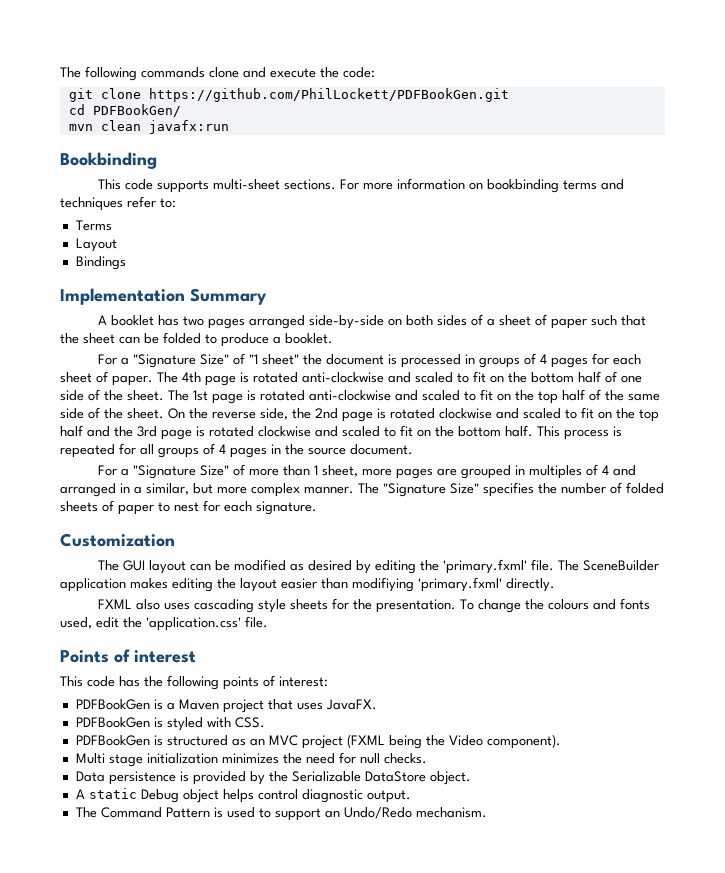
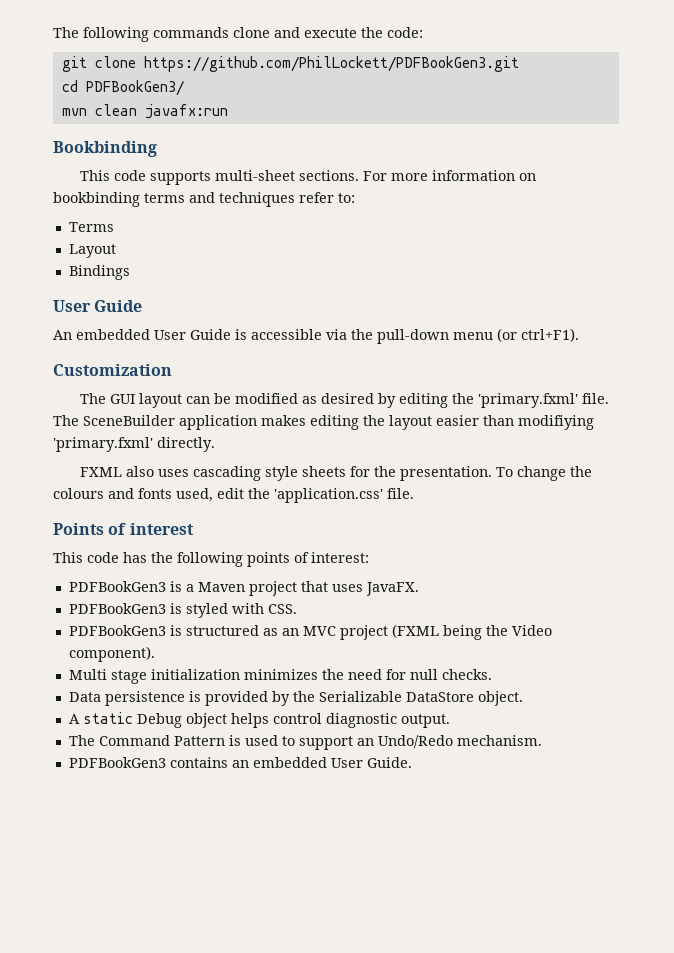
- git clone https://github.com/PhilLockett/PDFBookGen.git
+ git clone https://github.com/PhilLockett/PDFBookGen3.git
- cd PDFBookGen/
+ cd PDFBookGen3/
  Bindings
- Implementation Summary
- A booklet has two pages arranged side-by-side on both sides of a sheet of paper such that the sheet can be folded to produce a booklet.
- For a "Signature Size" of "1 sheet" the document is processed in groups of 4 pages for each sheet of paper. The 4th page is rotated anti-clockwise and scaled to fit on the bottom half of one side of the sheet. The 1st page is rotated anti-clockwise and scaled to fit on the top half of the same side of the sheet. On the reverse side, the 2nd page is rotated clockwise and scaled to fit on the top half and the 3rd page is rotated clockwise and scaled to fit on the bottom half. This process is repeated for all groups of 4 pages in the source document.
- For a "Signature Size" of more than 1 sheet, more pages are grouped in multiples of 4 and arranged in a similar, but more complex manner. The "Signature Size" specifies the number of folded sheets of paper to nest for each signature.
+ User Guide
+ An embedded User Guide is accessible via the pull-down menu (or ctrl+F1).
- PDFBookGen is a Maven project that uses JavaFX.
+ PDFBookGen3 is a Maven project that uses JavaFX.
- PDFBookGen is styled with CSS.
+ PDFBookGen3 is styled with CSS.
- PDFBookGen is structured as an MVC project (FXML being the Video component).
+ PDFBookGen3 is structured as an MVC project (FXML being the Video component).
+ PDFBookGen3 contains an embedded User Guide.

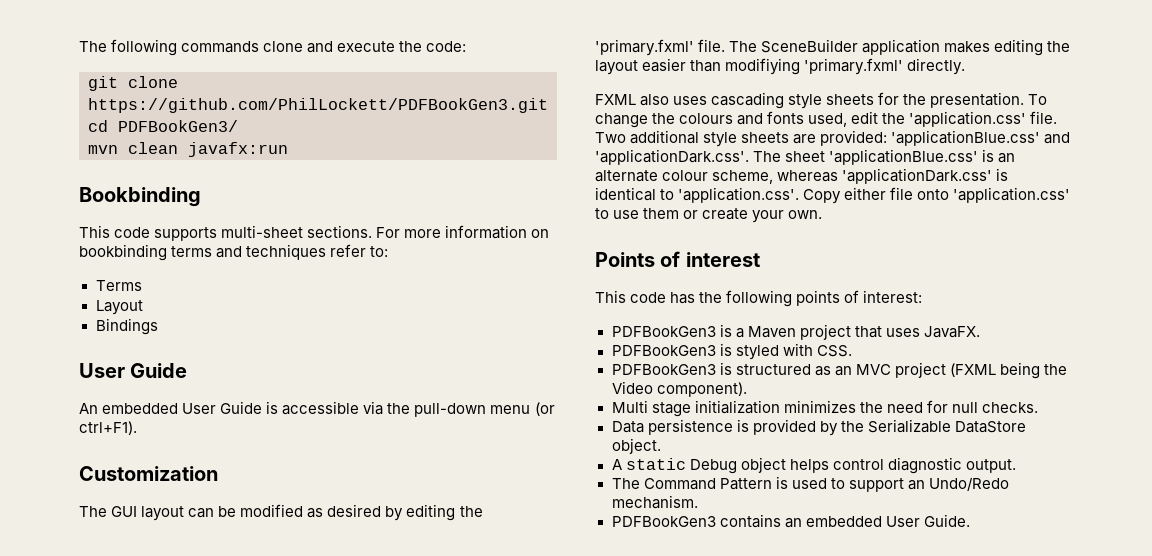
+ Two additional style sheets are provided: 'applicationBlue.css' and 'applicationDark.css'. The sheet 'applicationBlue.css' is an alternate colour scheme, whereas 'applicationDark.css' is identical to 'application.css'. Copy either file onto 'application.css' to use them or create your own.

